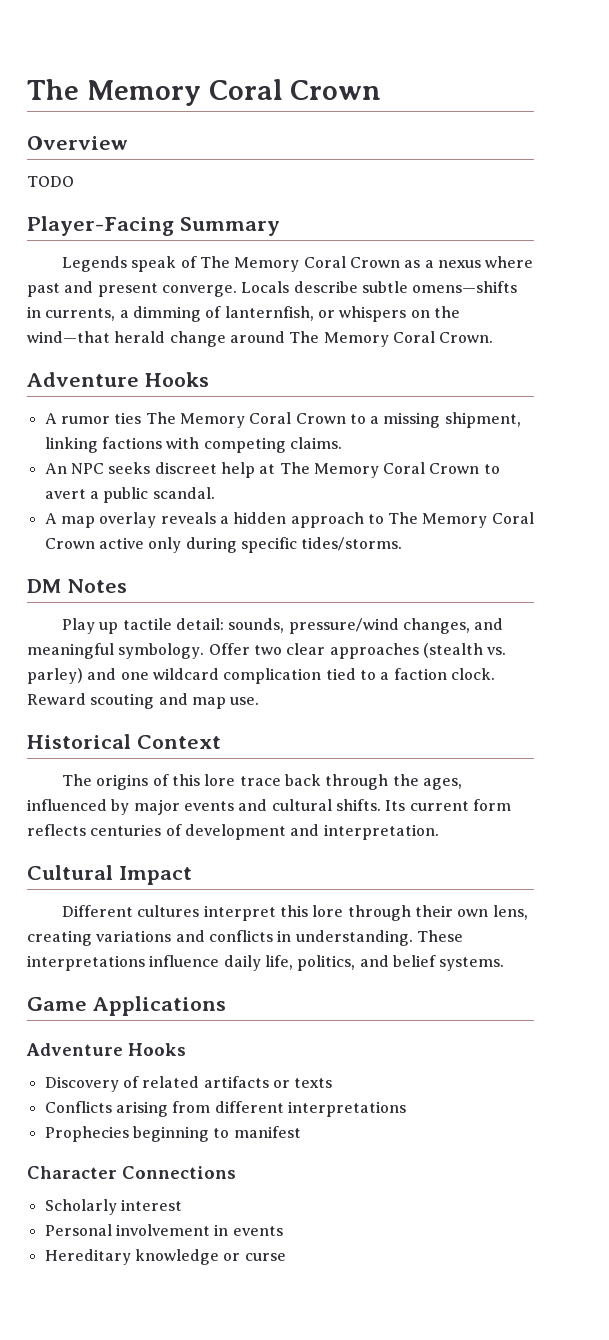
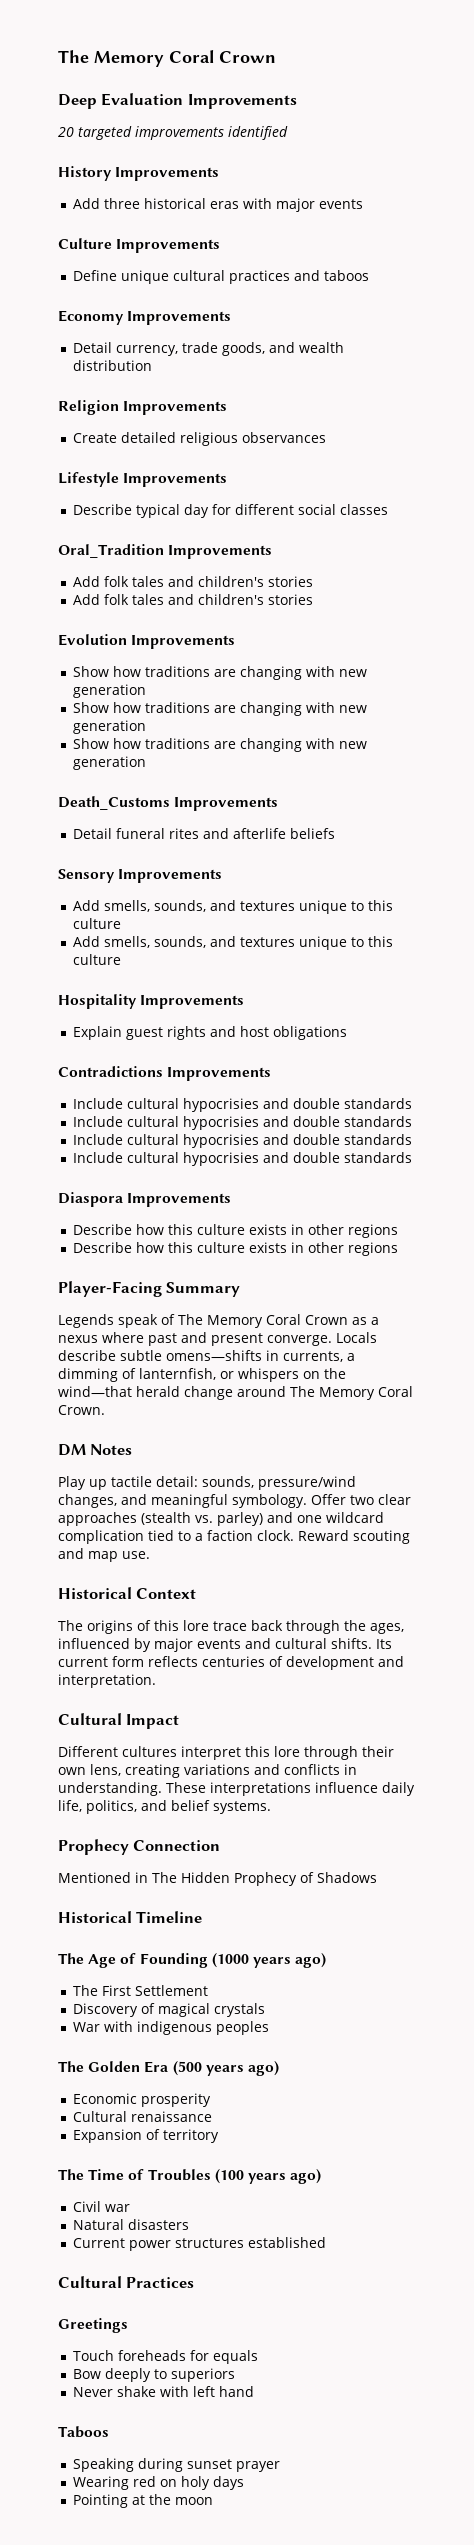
- Overview
- TODO
+ Deep Evaluation Improvements
+ 20 targeted improvements identified
+ History Improvements
+ Add three historical eras with major events
+ Culture Improvements
+ Define unique cultural practices and taboos
+ Economy Improvements
+ Detail currency, trade goods, and wealth distribution
+ Religion Improvements
+ Create detailed religious observances
+ Lifestyle Improvements
+ Describe typical day for different social classes
+ Oral_Tradition Improvements
+ Add folk tales and children's stories
+ Add folk tales and children's stories
+ Evolution Improvements
+ Show how traditions are changing with new generation
+ Show how traditions are changing with new generation
+ Show how traditions are changing with new generation
+ Death_Customs Improvements
+ Detail funeral rites and afterlife beliefs
+ Sensory Improvements
+ Add smells, sounds, and textures unique to this culture
+ Add smells, sounds, and textures unique to this culture
+ Hospitality Improvements
+ Explain guest rights and host obligations
+ Contradictions Improvements
+ Include cultural hypocrisies and double standards
+ Include cultural hypocrisies and double standards
+ Include cultural hypocrisies and double standards
+ Include cultural hypocrisies and double standards
+ Diaspora Improvements
+ Describe how this culture exists in other regions
+ Describe how this culture exists in other regions
  Locals describe subtle omens—shifts in currents, a dimming of lanternfish, or whispers on the wind—that herald change around The Memory Coral Crown.
- Adventure Hooks
- A rumor ties The Memory Coral Crown to a missing shipment, linking factions with competing claims.
- An NPC seeks discreet help at The Memory Coral Crown to avert a public scandal.
- A map overlay reveals a hidden approach to The Memory Coral Crown active only during specific tides/storms.
- Game Applications
- Adventure Hooks
- Discovery of related artifacts or texts
- Conflicts arising from different interpretations
- Prophecies beginning to manifest
- Character Connections
- Scholarly interest
- Personal involvement in events
- Hereditary knowledge or curse
+ Prophecy Connection
+ Mentioned in The Hidden Prophecy of Shadows
+ Historical Timeline
+ The Age of Founding (1000 years ago)
+ The First Settlement
+ Discovery of magical crystals
+ War with indigenous peoples
+ The Golden Era (500 years ago)
+ Economic prosperity
+ Cultural renaissance
+ Expansion of territory
+ The Time of Troubles (100 years ago)
+ Civil war
+ Natural disasters
+ Current power structures established
+ Cultural Practices
+ Greetings
+ Touch foreheads for equals
+ Bow deeply to superiors
+ Never shake with left hand
+ Taboos
+ Speaking during sunset prayer
+ Wearing red on holy days
+ Pointing at the moon

